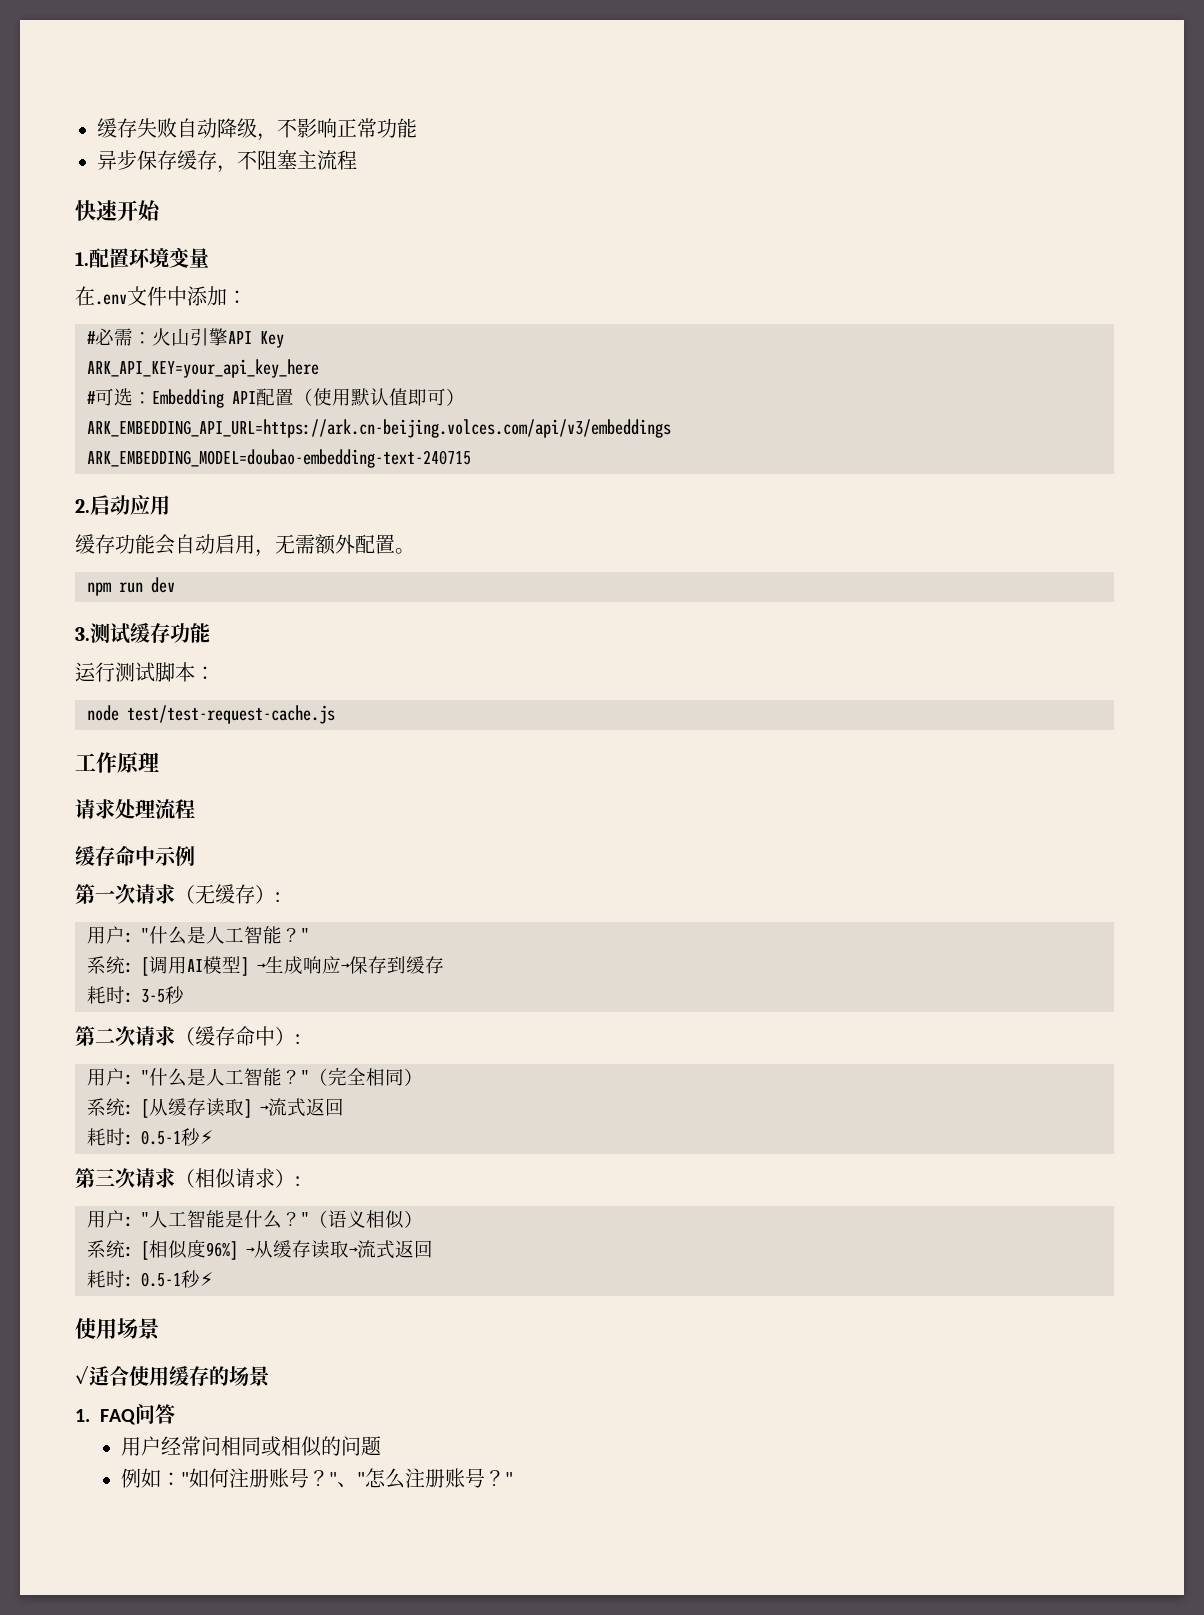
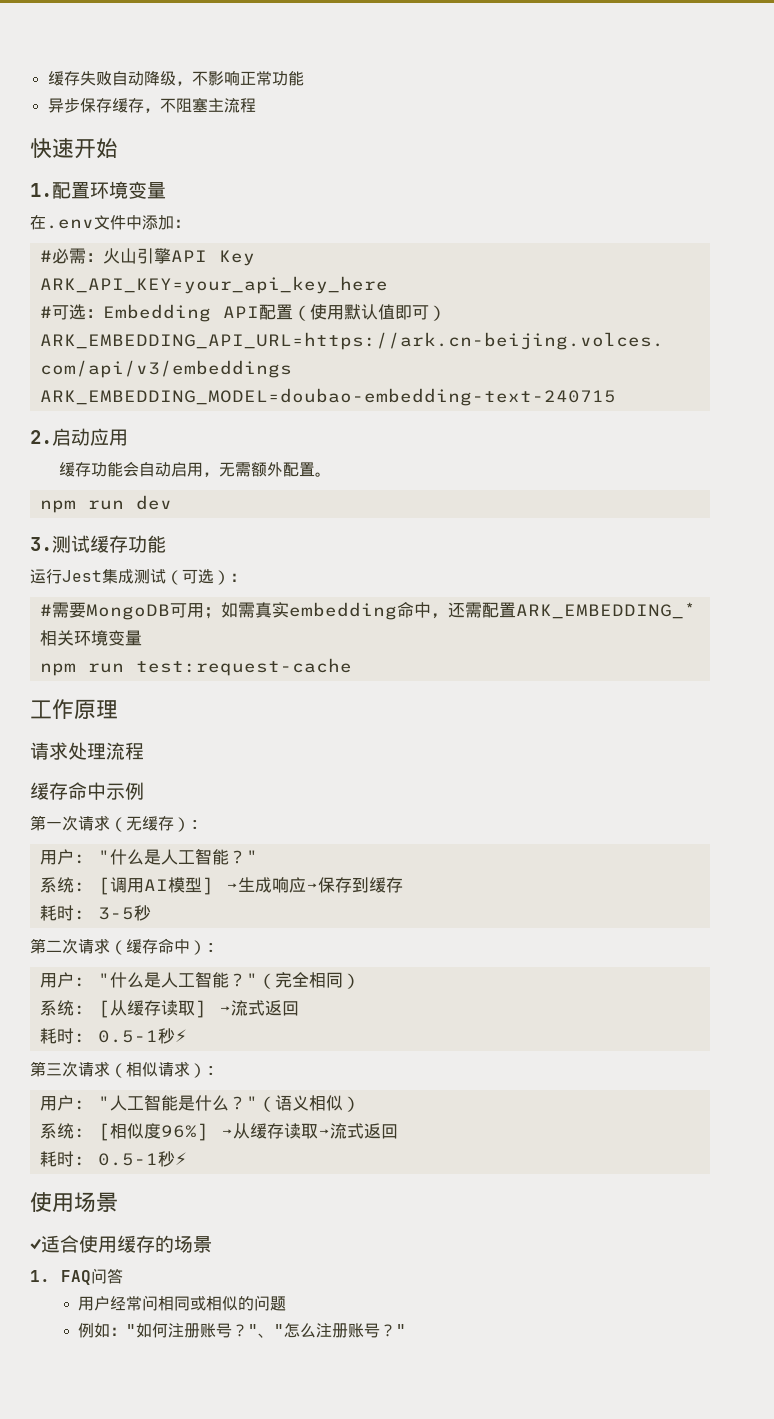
- 运行测试脚本：
- node test/test-request-cache.js
+ 运行Jest集成测试（可选）：
+ #需要MongoDB可用；如需真实embedding命中，还需配置ARK_EMBEDDING_*相关环境变量
+ npm run test:request-cache

